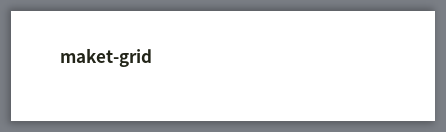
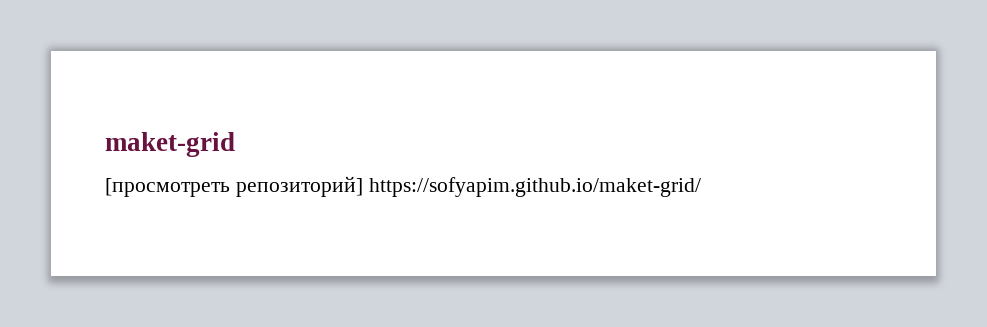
+ [просмотреть репозиторий] https://sofyapim.github.io/maket-grid/

